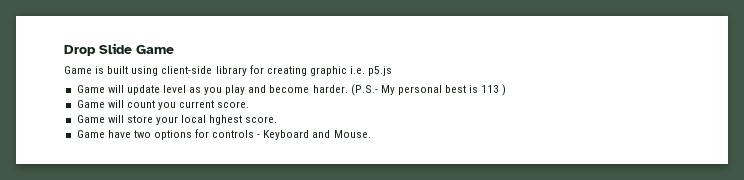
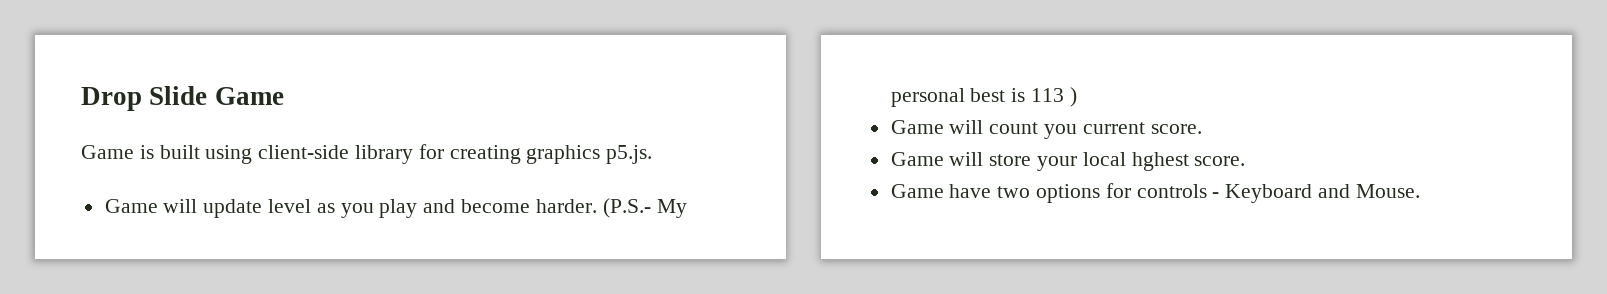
- Game is built using client-side library for creating graphic i.e. p5.js
+ Game is built using client-side library for creating graphics p5.js.

